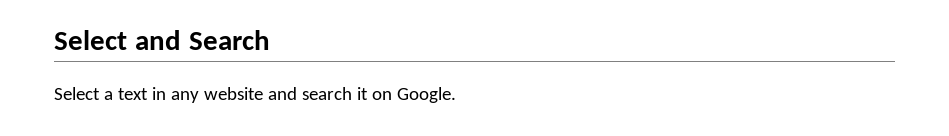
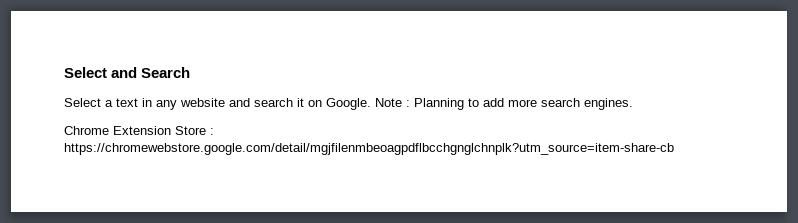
+ Note : Planning to add more search engines.
+ Chrome Extension Store : https://chromewebstore.google.com/detail/mgjfilenmbeoagpdflbcchgnglchnplk?utm_source=item-share-cb

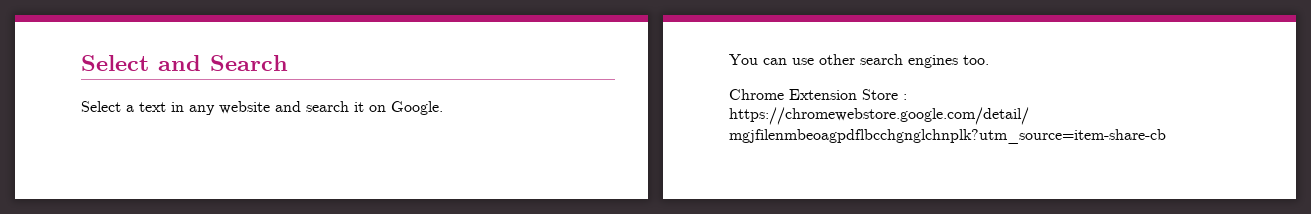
- Select a text in any website and search it on Google. Note : Planning to add more search engines.
+ Select a text in any website and search it on Google.
+ You can use other search engines too.

